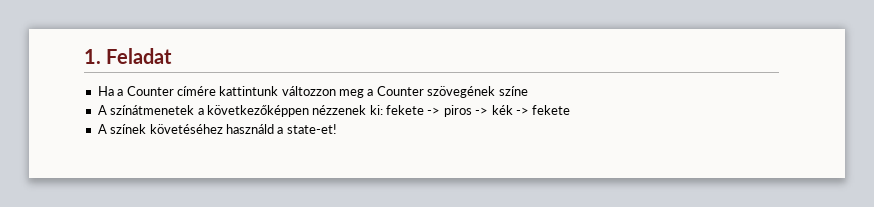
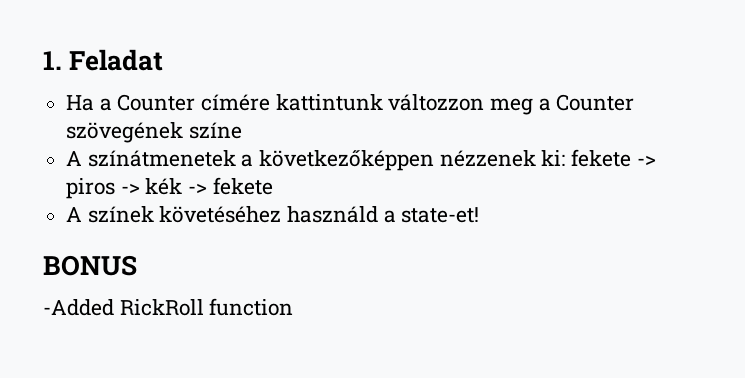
+ BONUS
+ -Added RickRoll function

